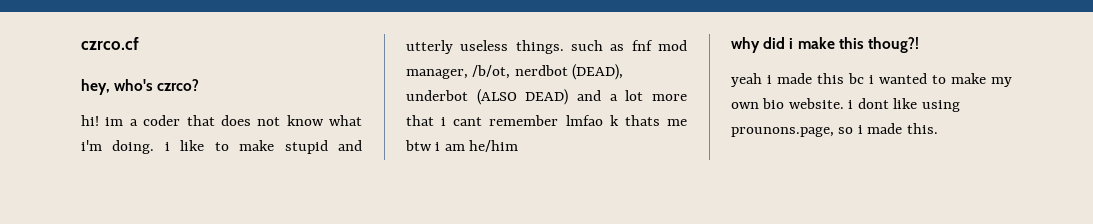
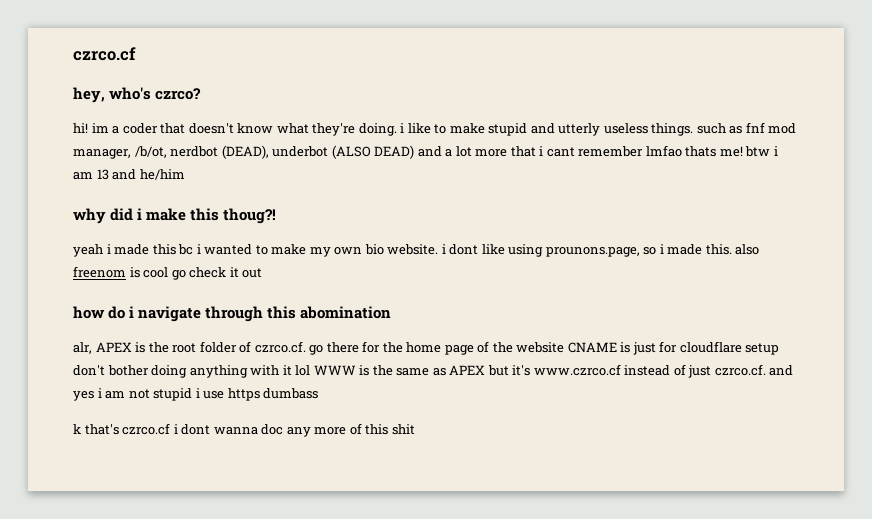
- hi! im a coder that does not know what i'm doing. i like to make stupid and utterly useless things. such as fnf mod manager, /b/ot, nerdbot (DEAD), underbot (ALSO DEAD) and a lot more that i cant remember lmfao k thats me btw i am he/him
+ hi! im a coder that doesn't know what they're doing. i like to make stupid and utterly useless things. such as fnf mod manager, /b/ot, nerdbot (DEAD), underbot (ALSO DEAD) and a lot more that i cant remember lmfao thats me! btw i am 13 and he/him
- yeah i made this bc i wanted to make my own bio website. i dont like using prounons.page, so i made this.
+ yeah i made this bc i wanted to make my own bio website. i dont like using prounons.page, so i made this. also freenom is cool go check it out
+ how do i navigate through this abomination
+ alr, APEX is the root folder of czrco.cf. go there for the home page of the website CNAME is just for cloudflare setup don't bother doing anything with it lol WWW is the same as APEX but it's www.czrco.cf instead of just czrco.cf. and yes i am not stupid i use https dumbass
+ k that's czrco.cf i dont wanna doc any more of this shit

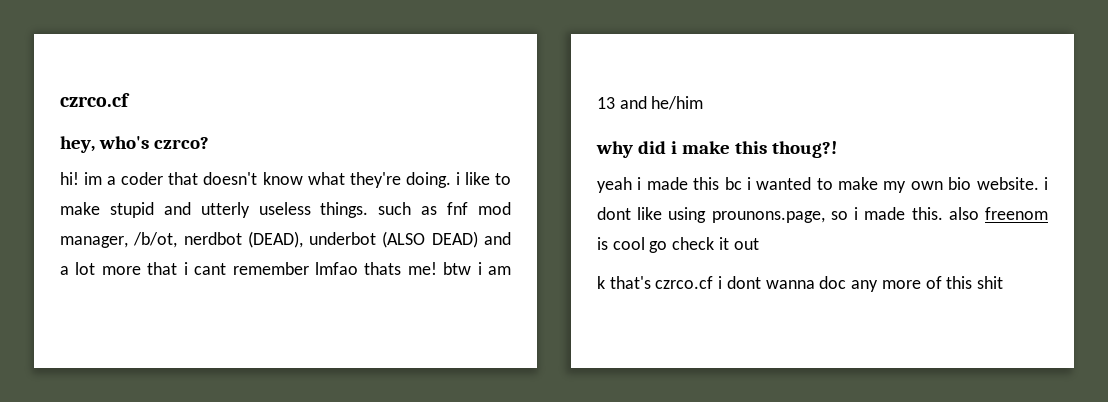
- how do i navigate through this abomination
- alr, APEX is the root folder of czrco.cf. go there for the home page of the website CNAME is just for cloudflare setup don't bother doing anything with it lol WWW is the same as APEX but it's www.czrco.cf instead of just czrco.cf. and yes i am not stupid i use https dumbass

